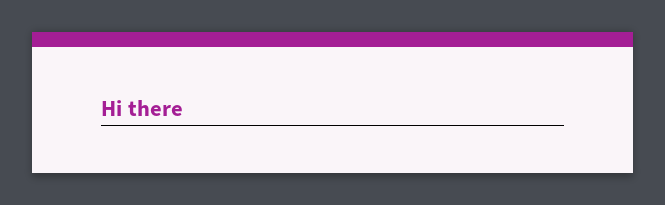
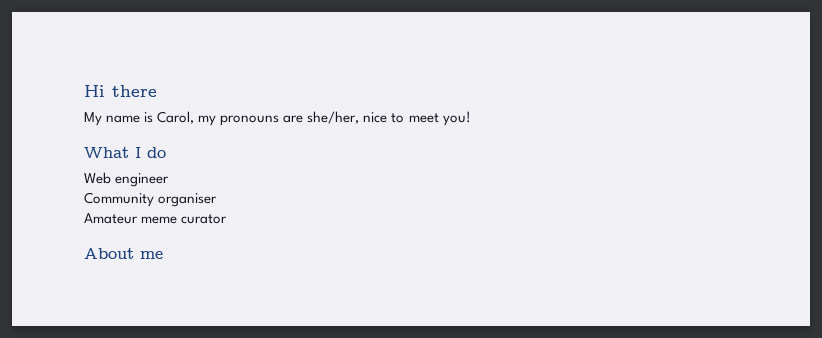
+ My name is Carol, my pronouns are she/her, nice to meet you!
+ What I do
+ Web engineer
+ Community organiser
+ Amateur meme curator
+ About me

